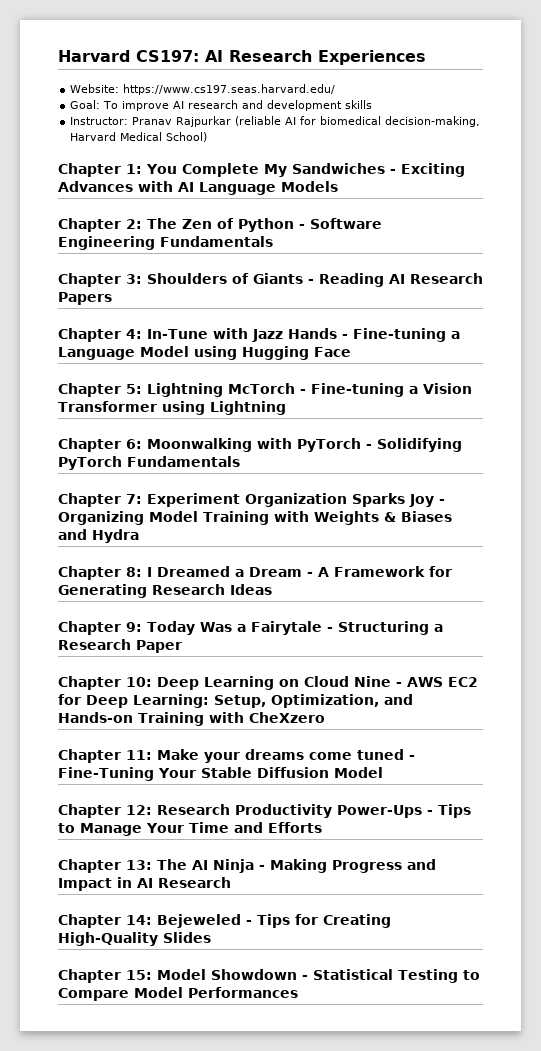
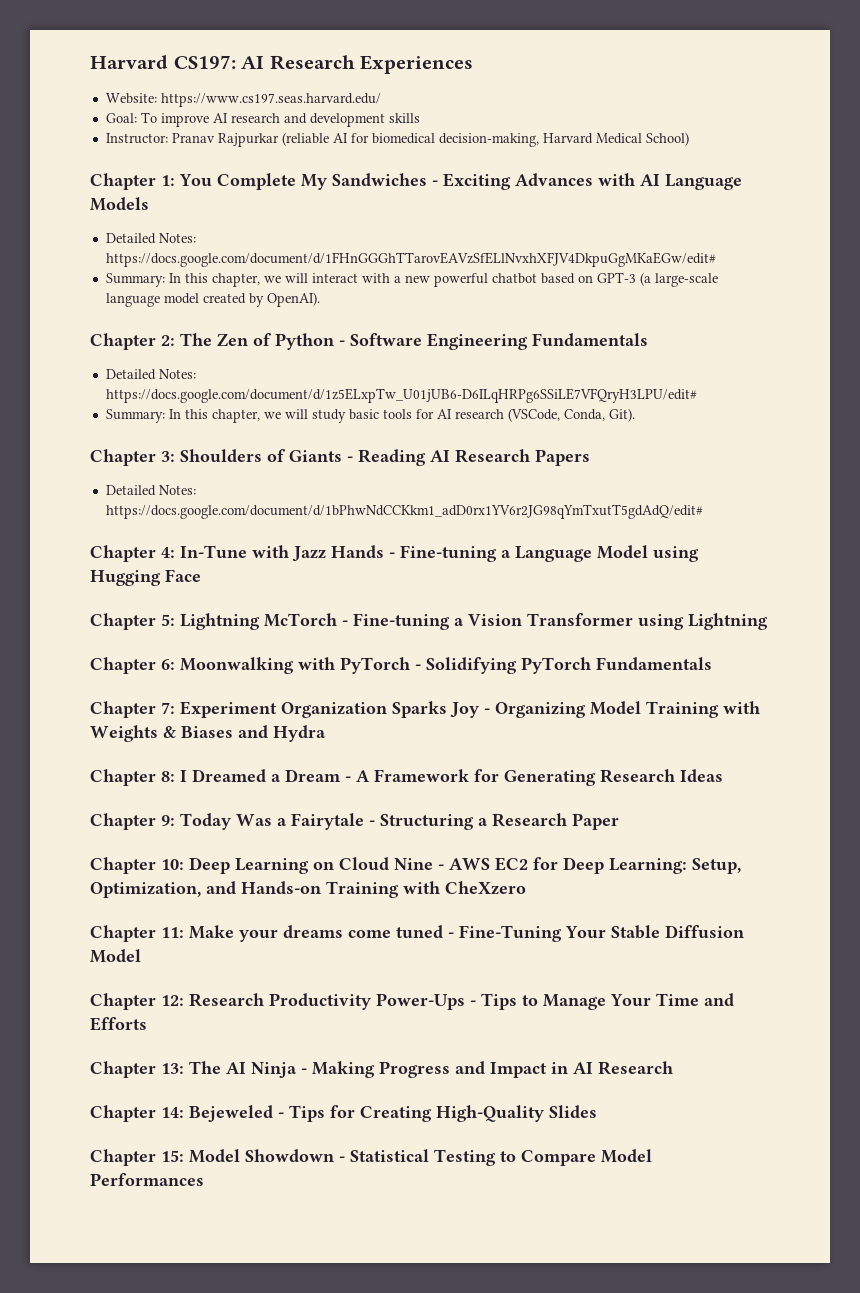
+ Detailed Notes: https://docs.google.com/document/d/1FHnGGGhTTarovEAVzSfELlNvxhXFJV4DkpuGgMKaEGw/edit#
+ Summary: In this chapter, we will interact with a new powerful chatbot based on GPT-3 (a large-scale language model created by OpenAI).
+ Detailed Notes: https://docs.google.com/document/d/1z5ELxpTw_U01jUB6-D6ILqHRPg6SSiLE7VFQryH3LPU/edit#
+ Summary: In this chapter, we will study basic tools for AI research (VSCode, Conda, Git).
+ Detailed Notes: https://docs.google.com/document/d/1bPhwNdCCKkm1_adD0rx1YV6r2JG98qYmTxutT5gdAdQ/edit#

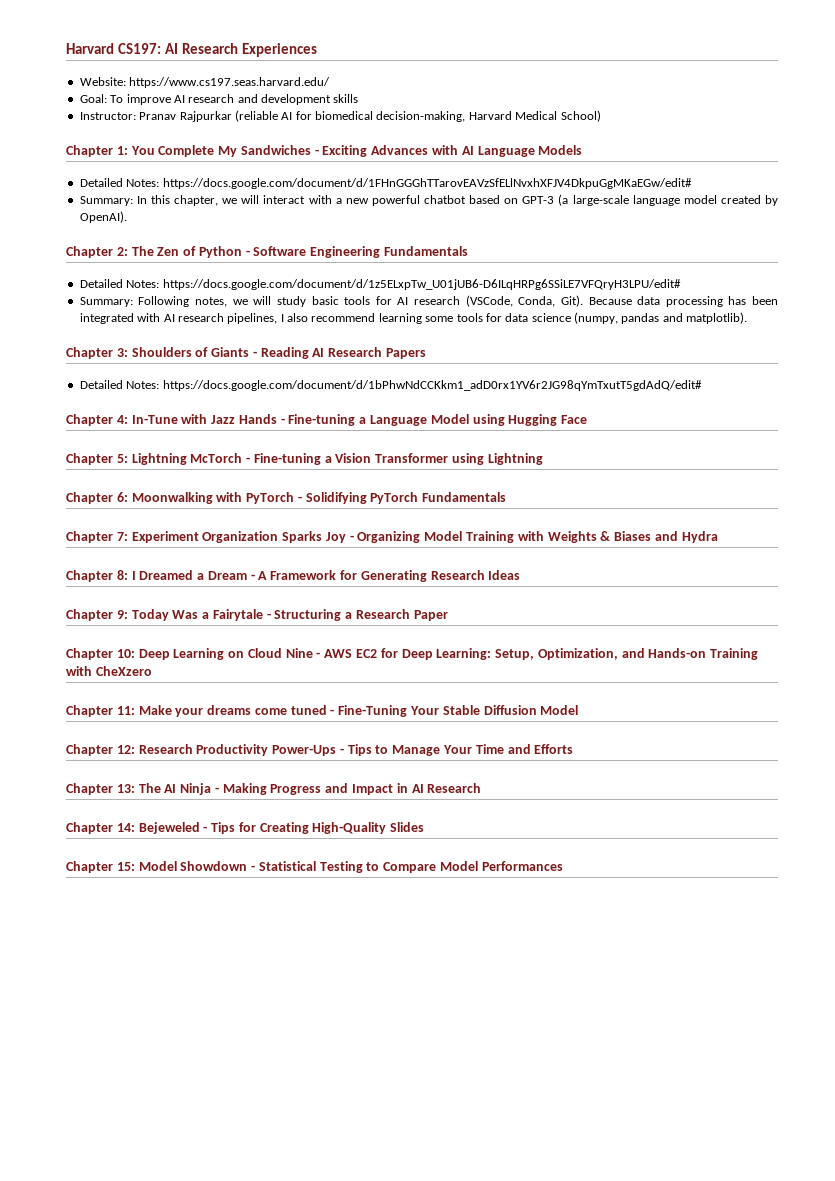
- Summary: In this chapter, we will study basic tools for AI research (VSCode, Conda, Git).
+ Summary: Following notes, we will study basic tools for AI research (VSCode, Conda, Git). Because data processing has been integrated with AI research pipelines, I also recommend learning some tools for data science (numpy, pandas and matplotlib).

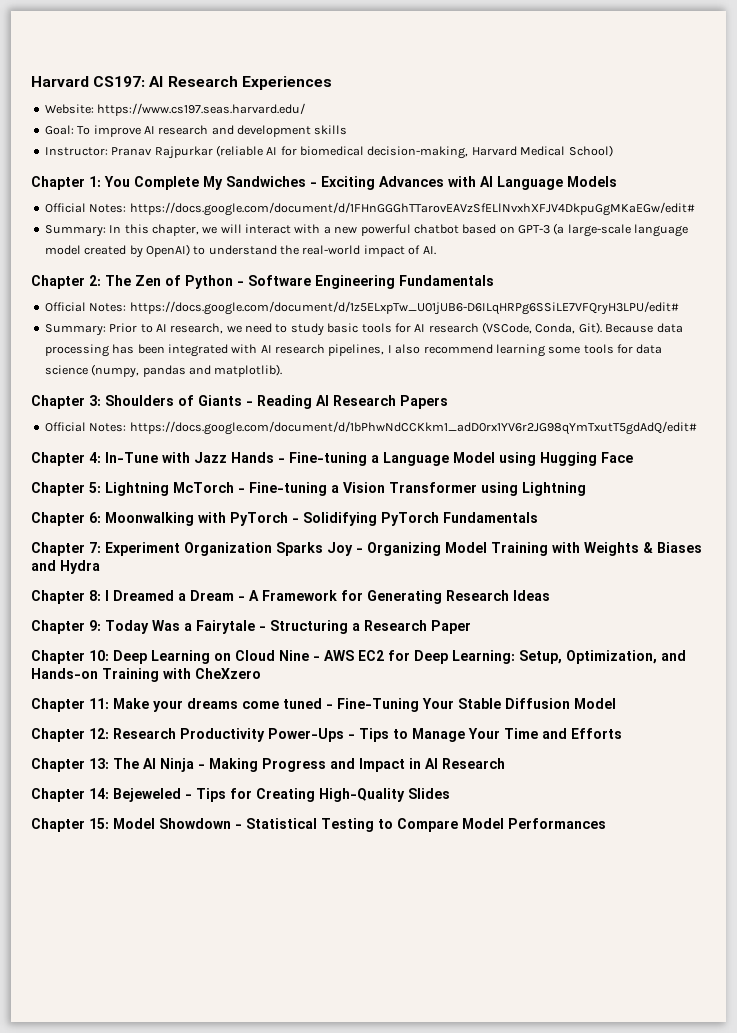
- Detailed Notes: https://docs.google.com/document/d/1FHnGGGhTTarovEAVzSfELlNvxhXFJV4DkpuGgMKaEGw/edit#
+ Official Notes: https://docs.google.com/document/d/1FHnGGGhTTarovEAVzSfELlNvxhXFJV4DkpuGgMKaEGw/edit#
- Summary: In this chapter, we will interact with a new powerful chatbot based on GPT-3 (a large-scale language model created by OpenAI).
+ Summary: In this chapter, we will interact with a new powerful chatbot based on GPT-3 (a large-scale language model created by OpenAI) to understand the real-world impact of AI.
- Detailed Notes: https://docs.google.com/document/d/1z5ELxpTw_U01jUB6-D6ILqHRPg6SSiLE7VFQryH3LPU/edit#
+ Official Notes: https://docs.google.com/document/d/1z5ELxpTw_U01jUB6-D6ILqHRPg6SSiLE7VFQryH3LPU/edit#
- Summary: Following notes, we will study basic tools for AI research (VSCode, Conda, Git).
+ Summary: Prior to AI research, we need to study basic tools for AI research (VSCode, Conda, Git).
- Detailed Notes: https://docs.google.com/document/d/1bPhwNdCCKkm1_adD0rx1YV6r2JG98qYmTxutT5gdAdQ/edit#
+ Official Notes: https://docs.google.com/document/d/1bPhwNdCCKkm1_adD0rx1YV6r2JG98qYmTxutT5gdAdQ/edit#

